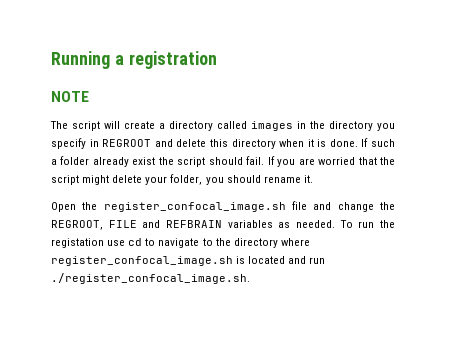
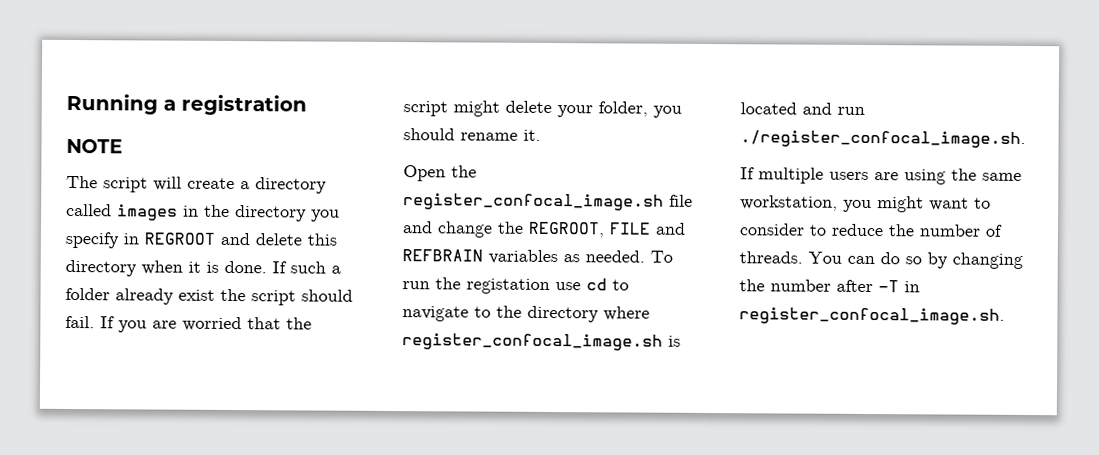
+ If multiple users are using the same workstation, you might want to consider to reduce the number of threads. You can do so by changing the number after -T in register_confocal_image.sh.

